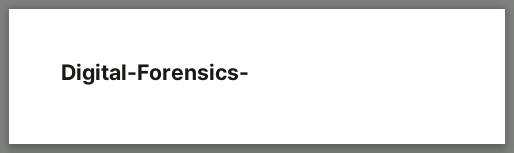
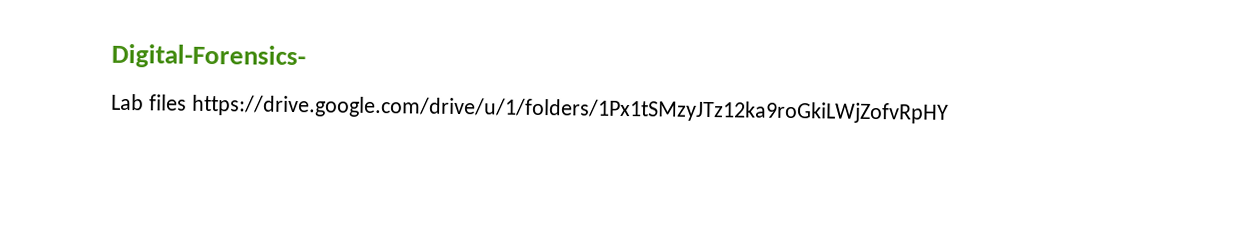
+ Lab files https://drive.google.com/drive/u/1/folders/1Px1tSMzyJTz12ka9roGkiLWjZofvRpHY

